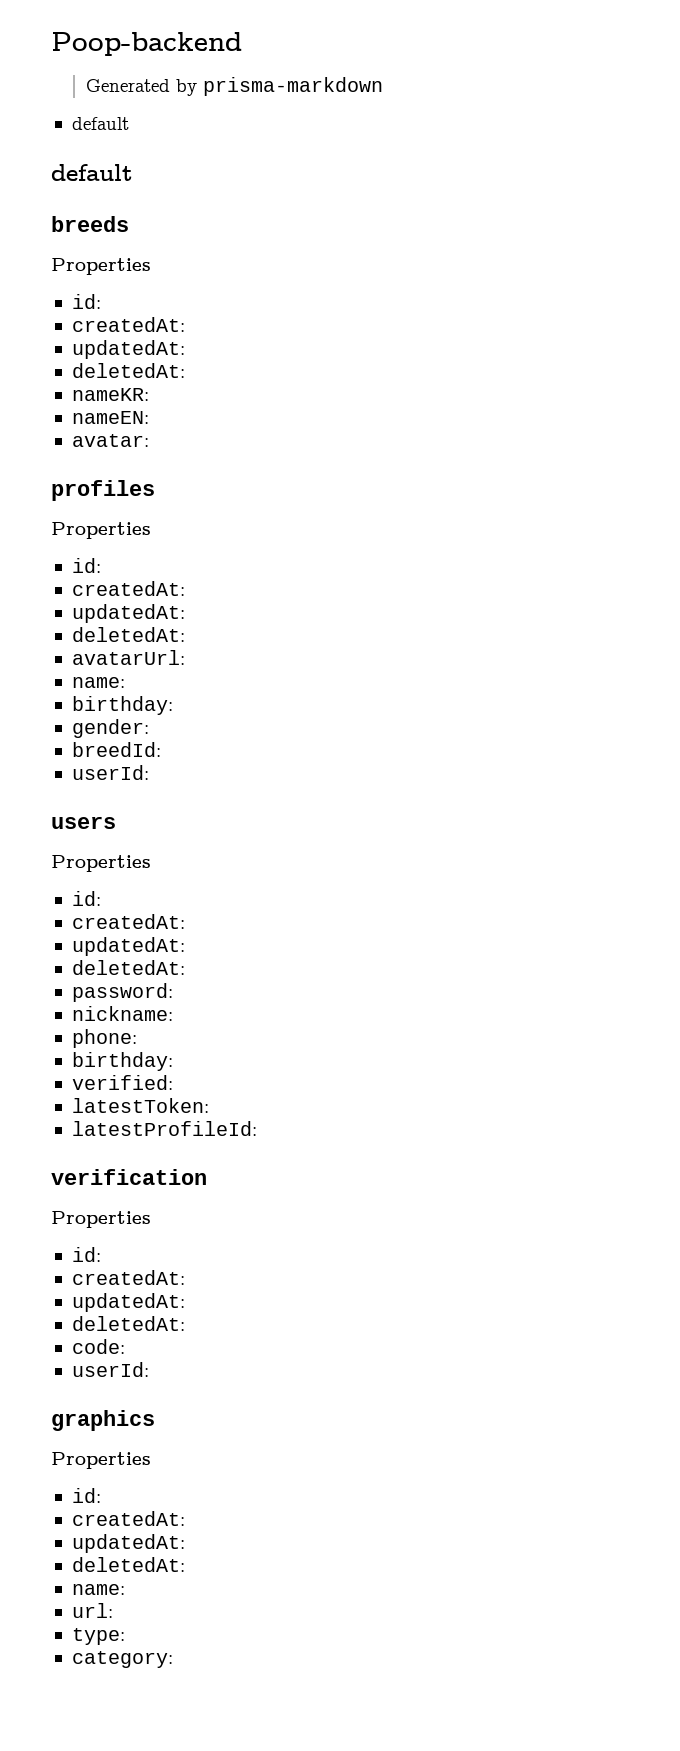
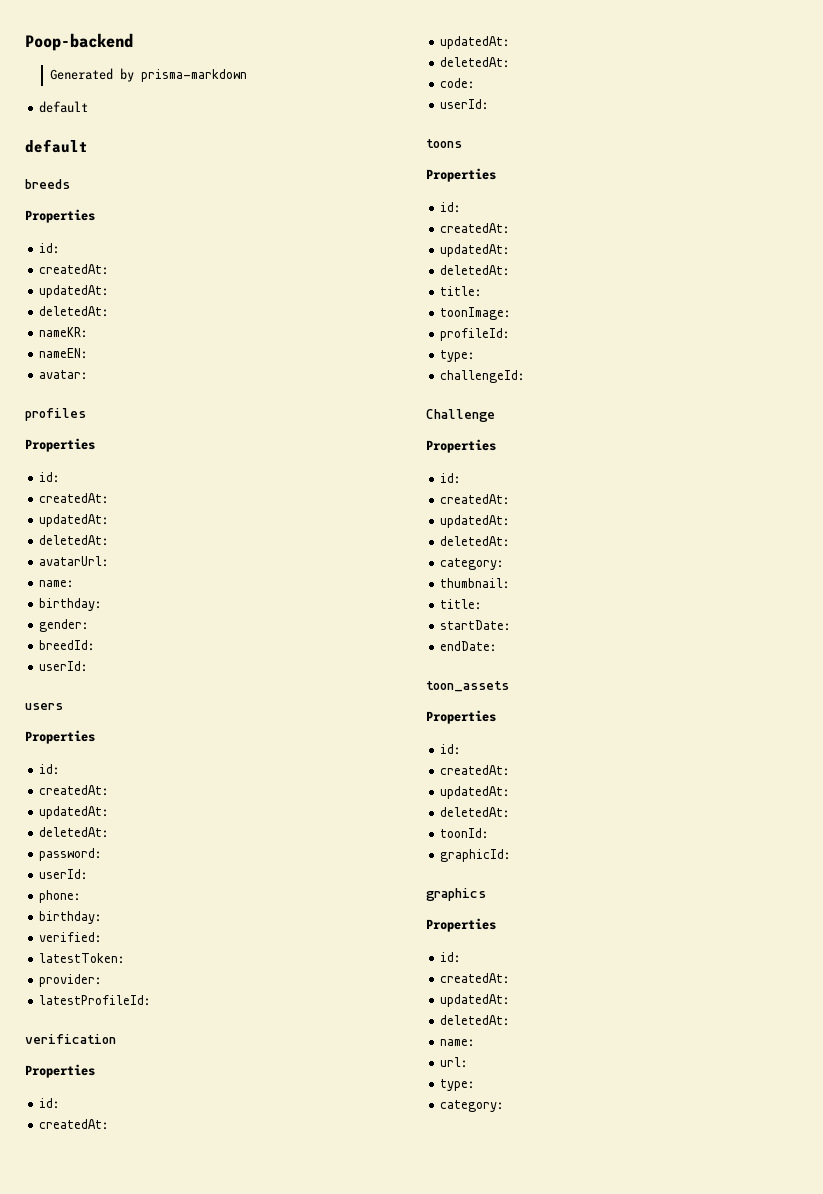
  password:
- nickname:
+ userId:
+ provider:
+ toons
+ Properties
+ id:
+ createdAt:
+ updatedAt:
+ deletedAt:
+ title:
+ toonImage:
+ profileId:
+ type:
+ challengeId:
+ Challenge
+ Properties
+ id:
+ createdAt:
+ updatedAt:
+ deletedAt:
+ category:
+ thumbnail:
+ title:
+ startDate:
+ endDate:
+ toon_assets
+ Properties
+ id:
+ createdAt:
+ updatedAt:
+ deletedAt:
+ toonId:
+ graphicId:

